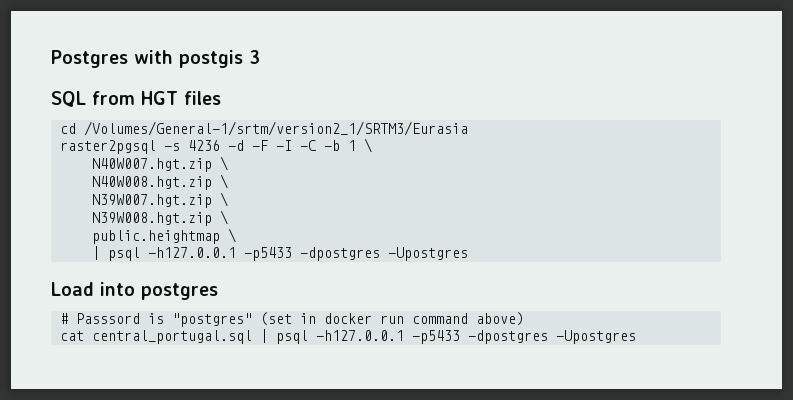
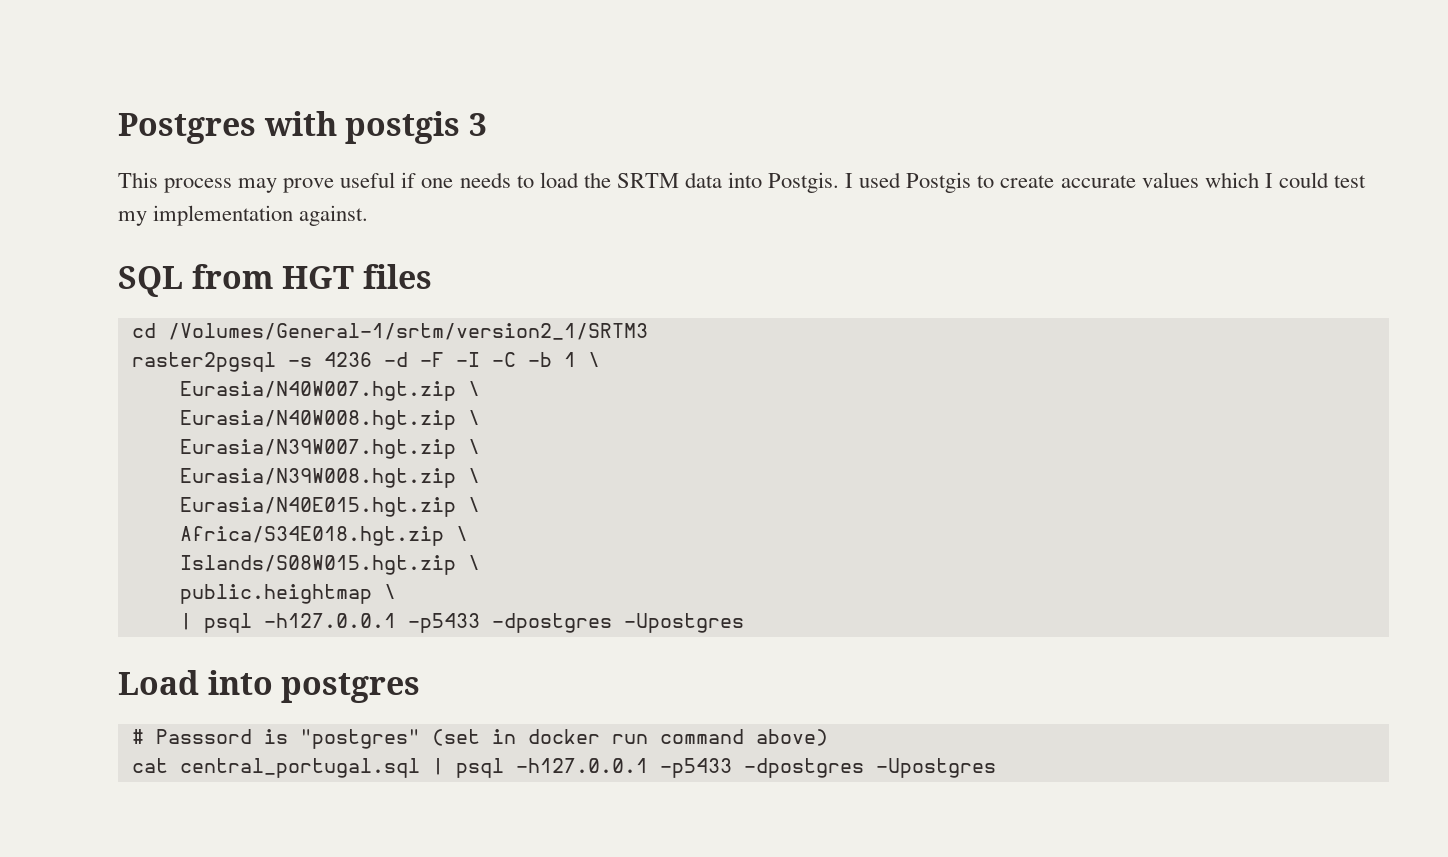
+ This process may prove useful if one needs to load the SRTM data into Postgis. I used Postgis to create accurate values which I could test my implementation against.
- cd /Volumes/General-1/srtm/version2_1/SRTM3/Eurasia
+ cd /Volumes/General-1/srtm/version2_1/SRTM3
- N40W007.hgt.zip \
- N40W008.hgt.zip \
- N39W007.hgt.zip \
- N39W008.hgt.zip \
+ Eurasia/N40W007.hgt.zip \
+ Eurasia/N40W008.hgt.zip \
+ Eurasia/N39W007.hgt.zip \
+ Eurasia/N39W008.hgt.zip \
+ Eurasia/N40E015.hgt.zip \
+ Africa/S34E018.hgt.zip \
+ Islands/S08W015.hgt.zip \

